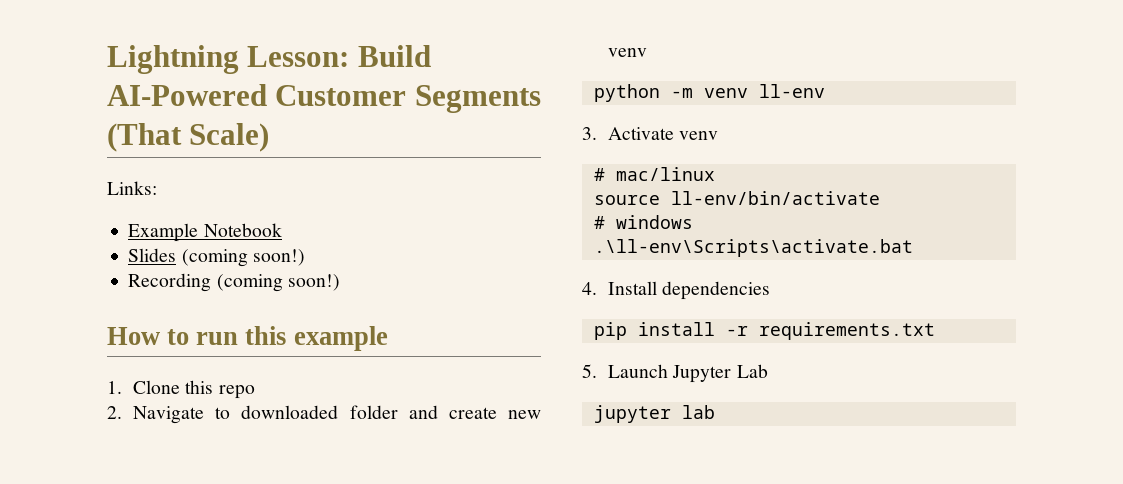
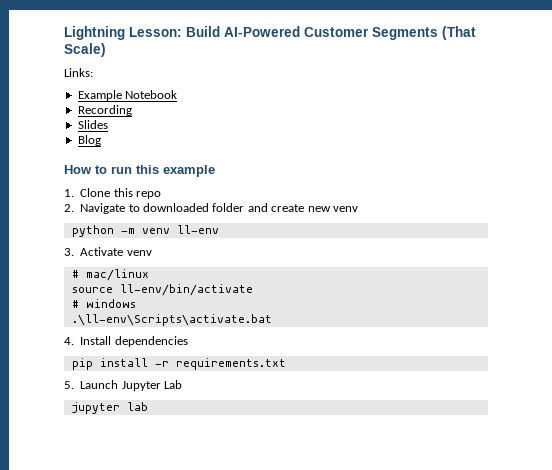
+ Recording
- Slides (coming soon!)
- Recording (coming soon!)
+ Slides
+ Blog

